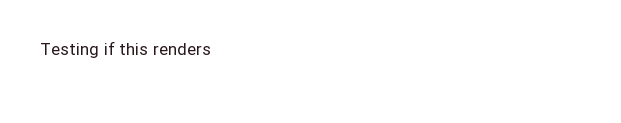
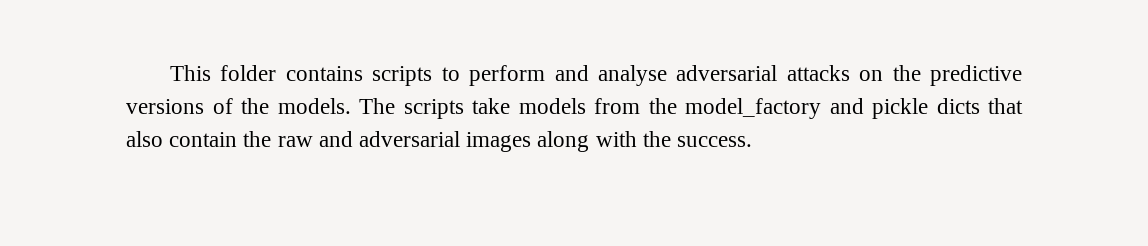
- Testing if this renders
+ This folder contains scripts to perform and analyse adversarial attacks on the predictive versions of the models. The scripts take models from the model_factory and pickle dicts that also contain the raw and adversarial images along with the success.

